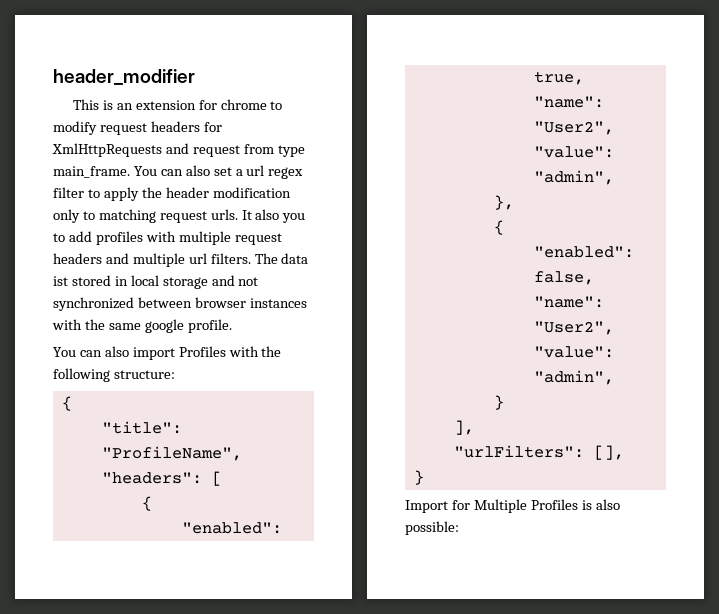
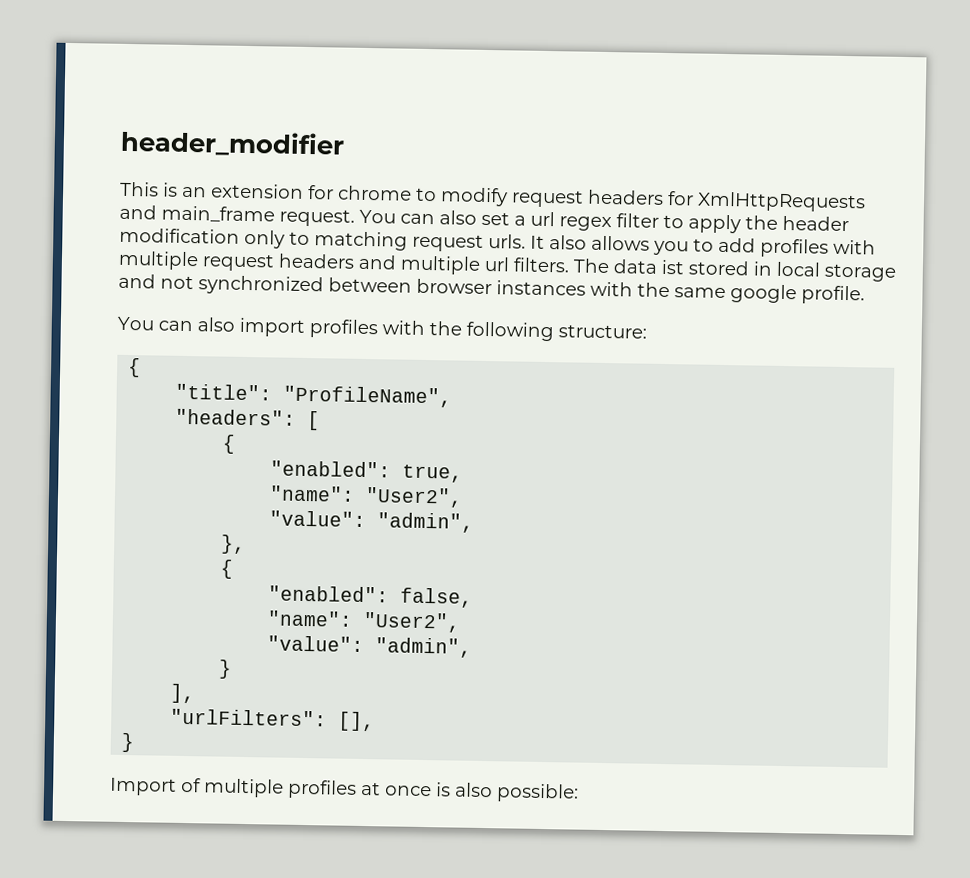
- This is an extension for chrome to modify request headers for XmlHttpRequests and request from type main_frame.
+ This is an extension for chrome to modify request headers for XmlHttpRequests and main_frame request.
- It also you to add profiles with multiple request headers and multiple url filters.
+ It also allows you to add profiles with multiple request headers and multiple url filters.
- You can also import Profiles with the following structure:
+ You can also import profiles with the following structure:
- Import for Multiple Profiles is also possible:
+ Import of multiple profiles at once is also possible:

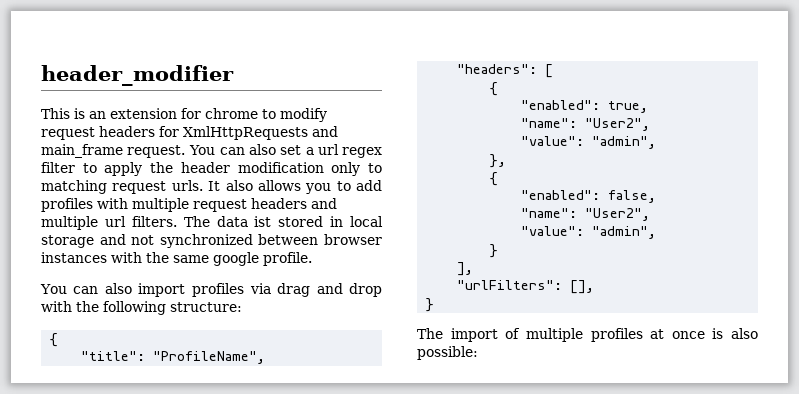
- You can also import profiles with the following structure:
+ You can also import profiles via drag and drop with the following structure:
- Import of multiple profiles at once is also possible:
+ The import of multiple profiles at once is also possible:

